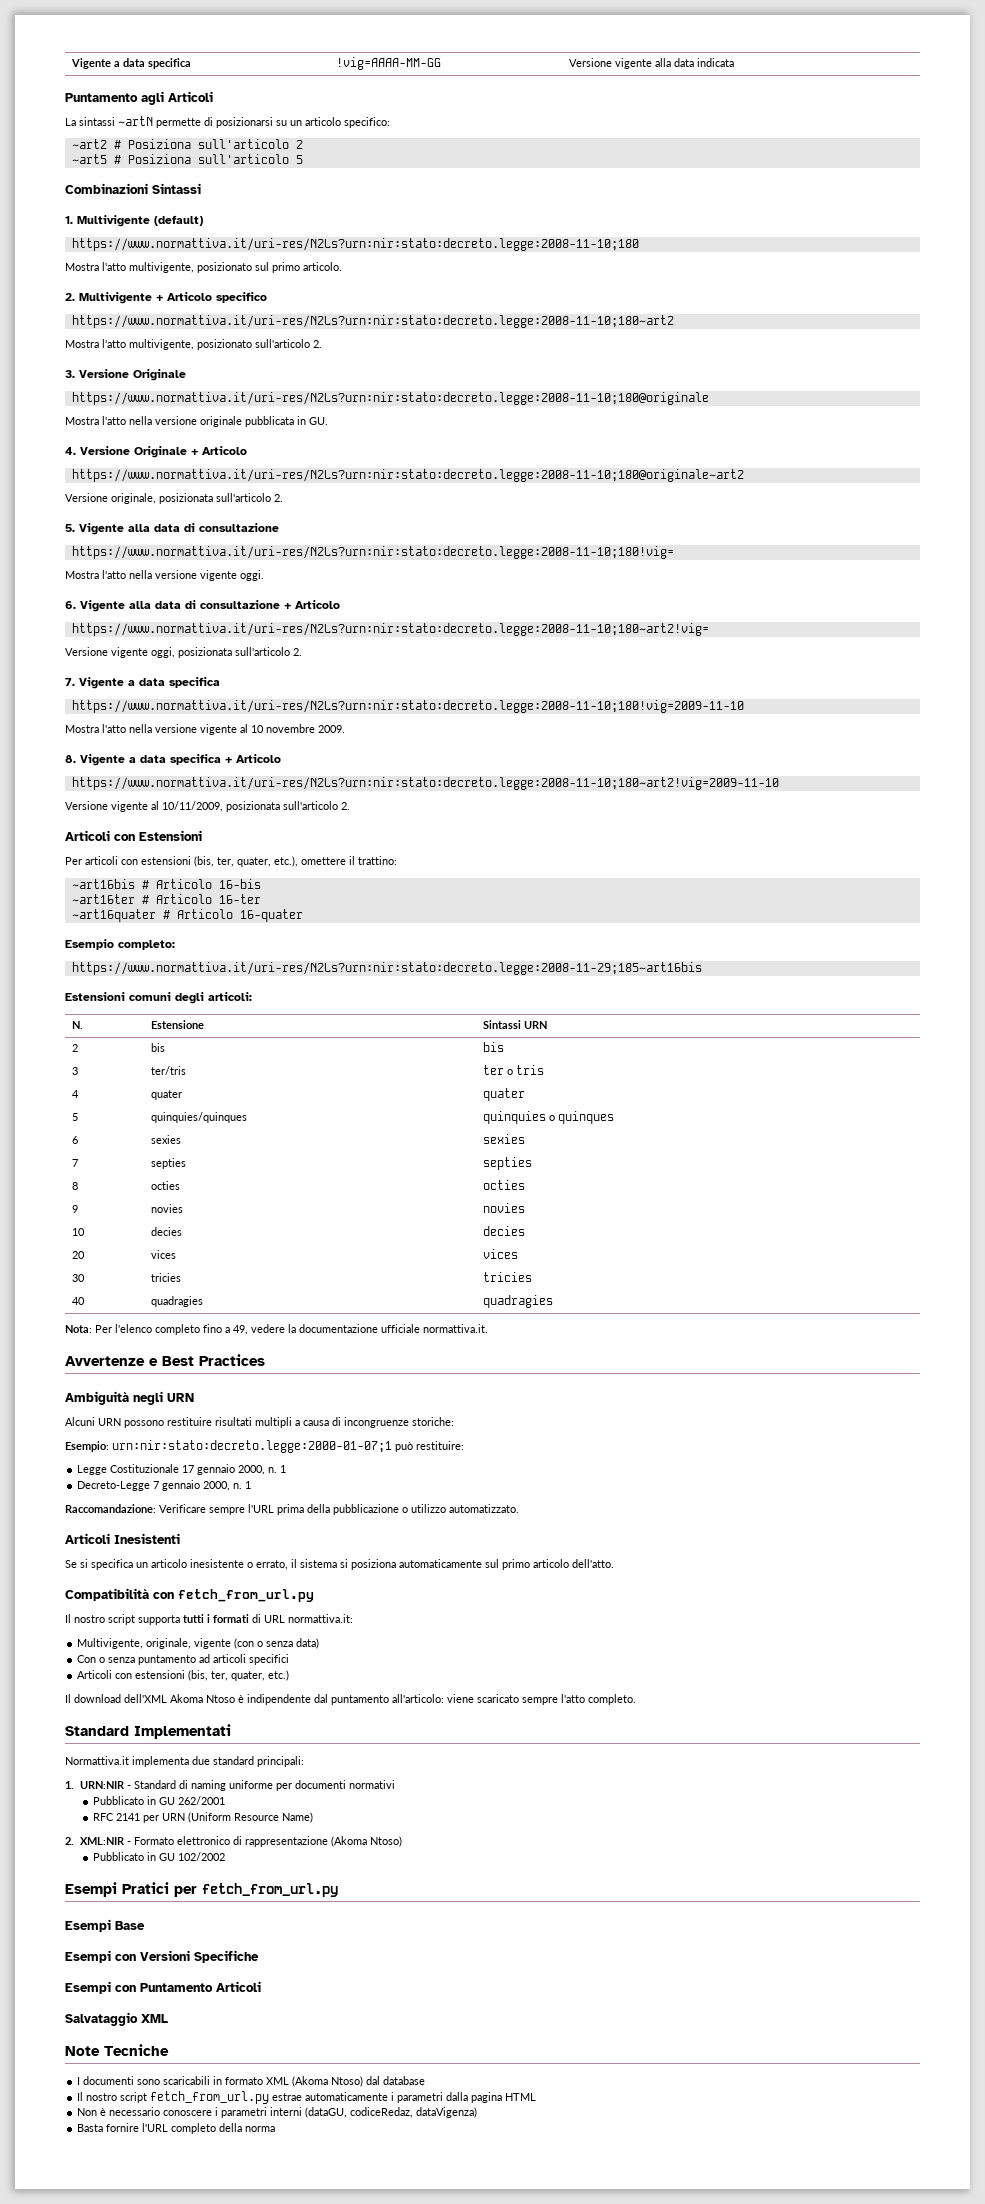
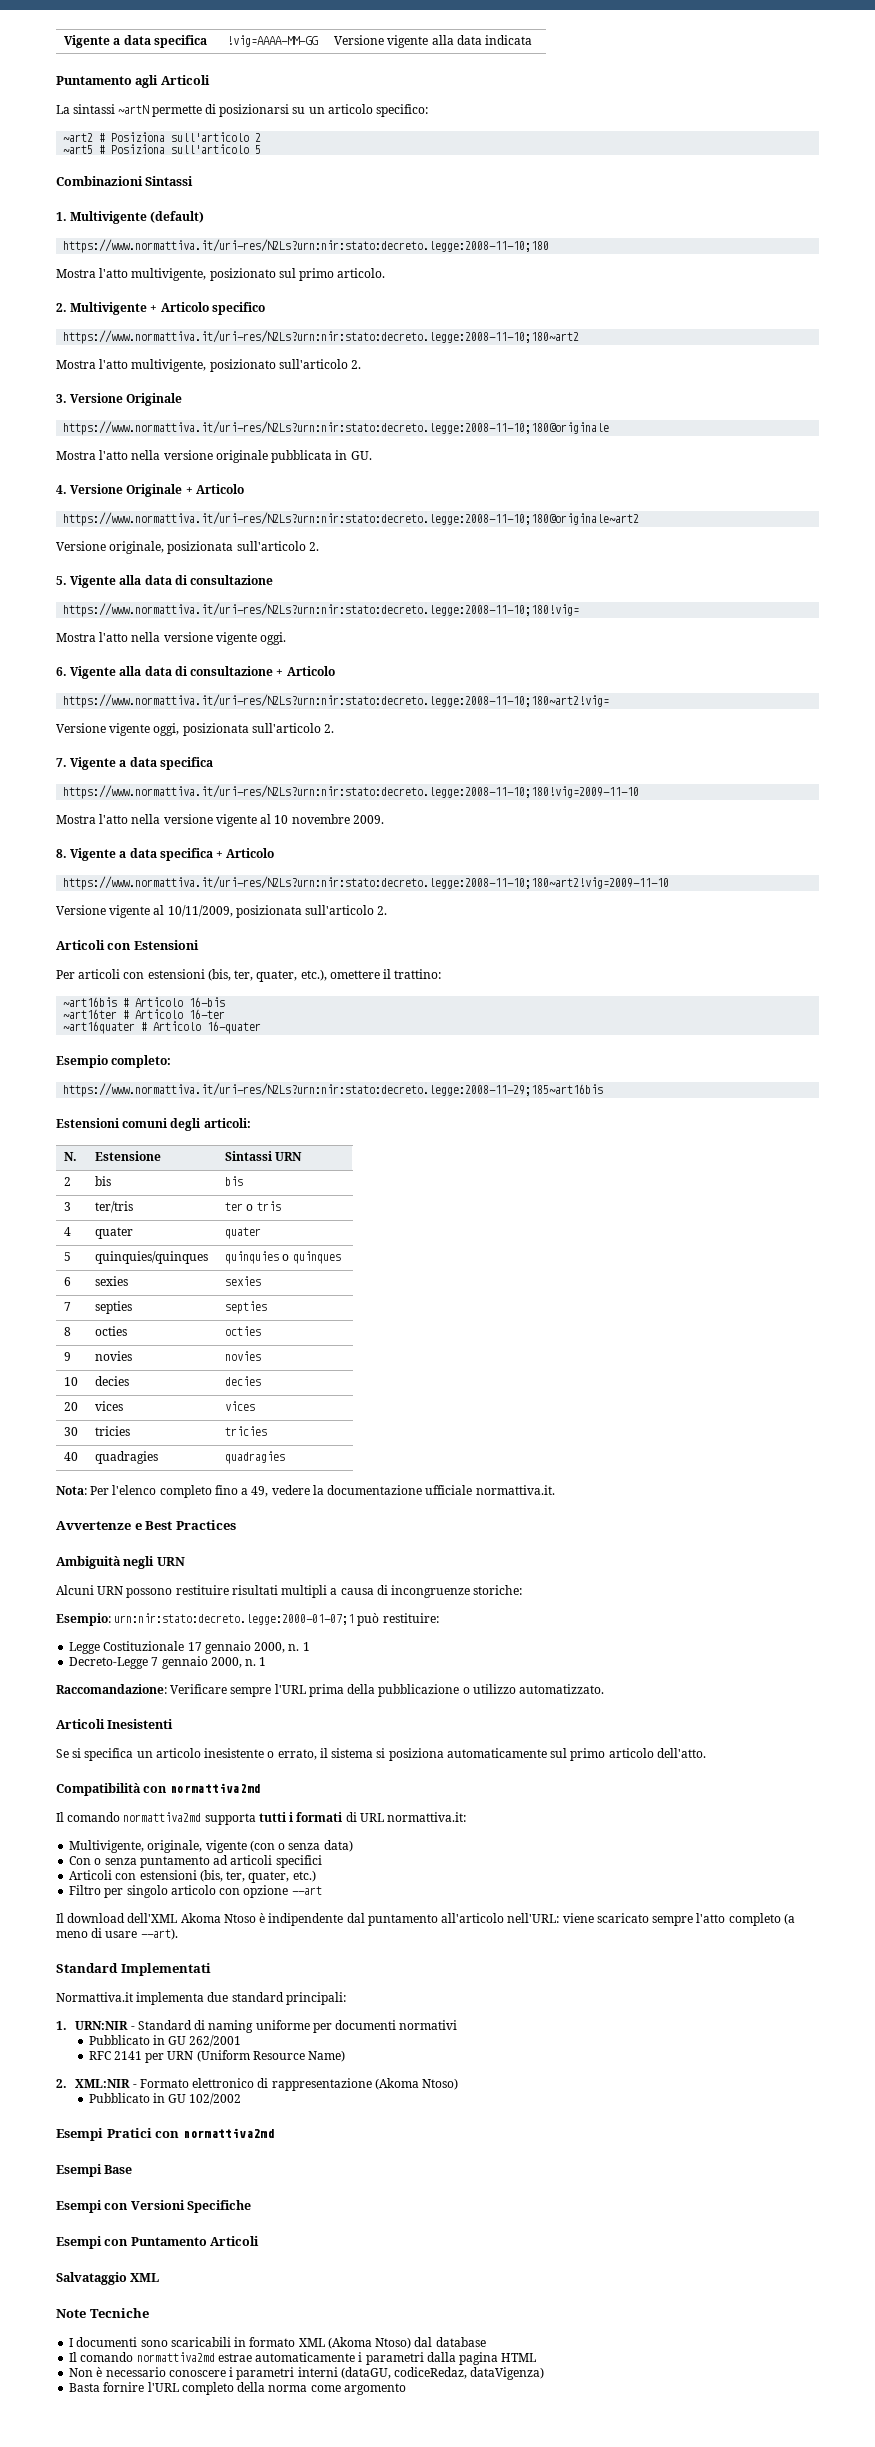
- Compatibilità con fetch_from_url.py
- Il nostro script supporta tutti i formati di URL normattiva.it:
+ Compatibilità con normattiva2md
+ Il comando normattiva2md supporta tutti i formati di URL normattiva.it:
+ Filtro per singolo articolo con opzione --art
- Il download dell'XML Akoma Ntoso è indipendente dal puntamento all'articolo: viene scaricato sempre l'atto completo.
+ Il download dell'XML Akoma Ntoso è indipendente dal puntamento all'articolo nell'URL: viene scaricato sempre l'atto completo (a meno di usare --art).
- Esempi Pratici per fetch_from_url.py
+ Esempi Pratici con normattiva2md
- Il nostro script fetch_from_url.py estrae automaticamente i parametri dalla pagina HTML
+ Il comando normattiva2md estrae automaticamente i parametri dalla pagina HTML
- Basta fornire l'URL completo della norma
+ Basta fornire l'URL completo della norma come argomento

